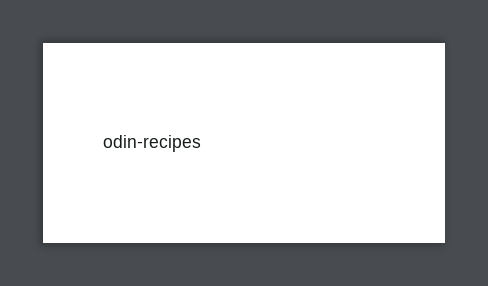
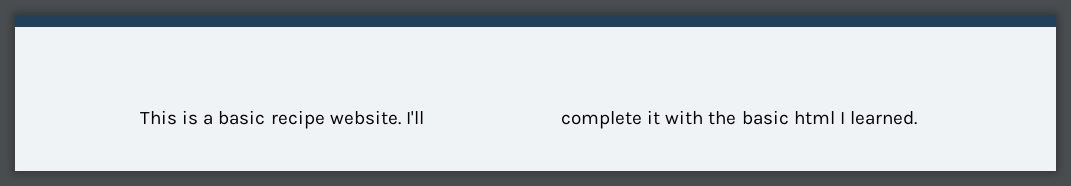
- odin-recipes
+ This is a basic recipe website. I'll complete it with the basic html I learned.

